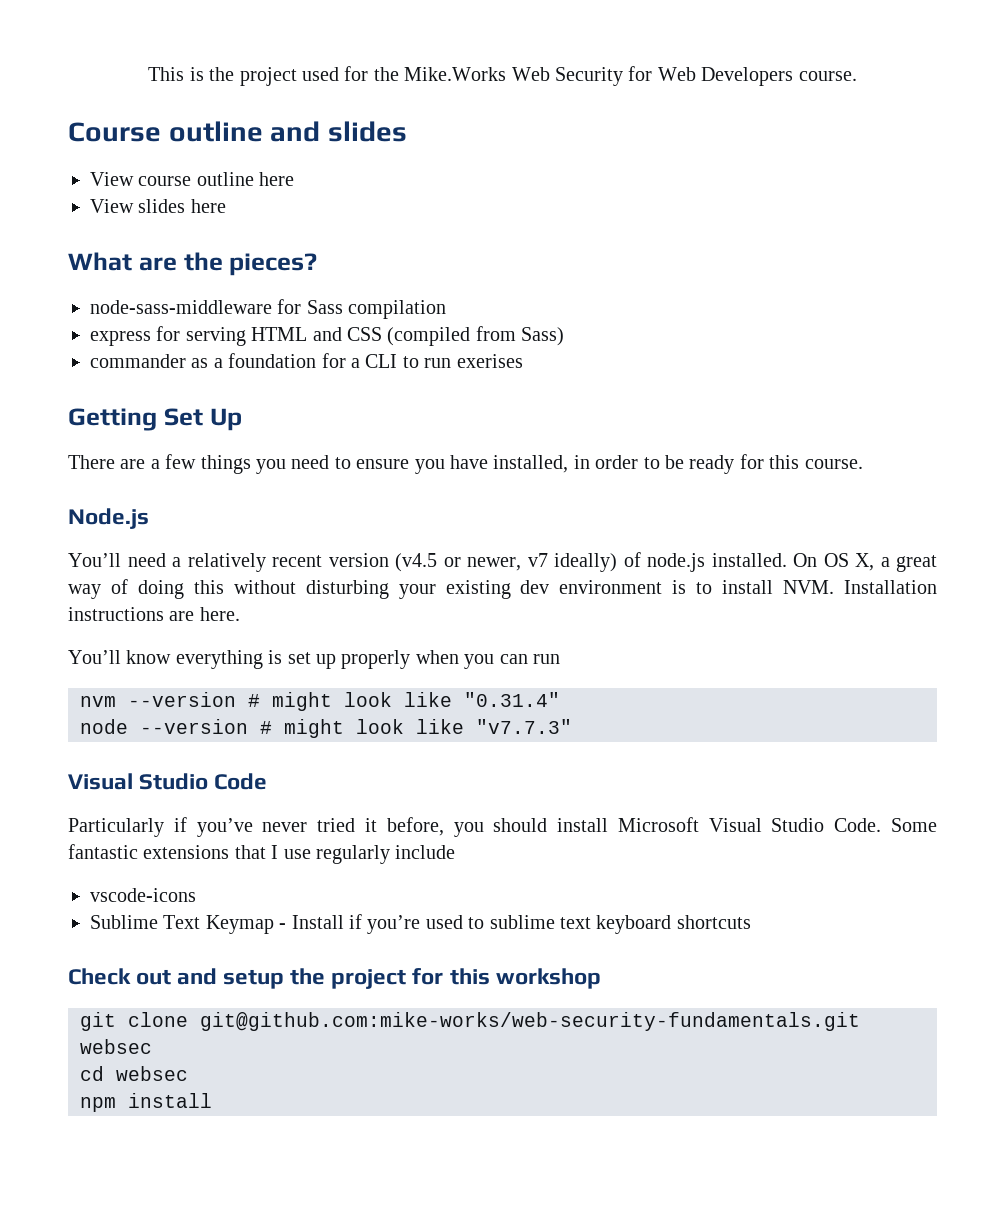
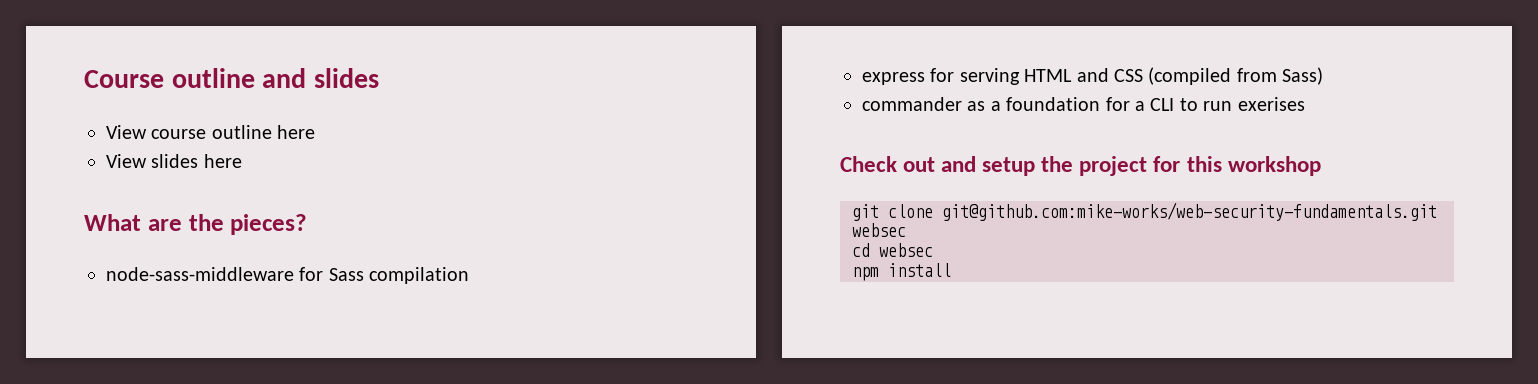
- This is the project used for the Mike.Works Web Security for Web Developers course.
- Getting Set Up
- There are a few things you need to ensure you have installed, in order to be ready for this course.
- Node.js
- You’ll need a relatively recent version (v4.5 or newer, v7 ideally) of node.js installed. On OS X, a great way of doing this without disturbing your existing dev environment is to install NVM. Installation instructions are here.
- You’ll know everything is set up properly when you can run
- nvm --version # might look like "0.31.4"
- node --version # might look like "v7.7.3"
- Visual Studio Code
- Particularly if you’ve never tried it before, you should install Microsoft Visual Studio Code. Some fantastic extensions that I use regularly include
- vscode-icons
- Sublime Text Keymap - Install if you’re used to sublime text keyboard shortcuts

